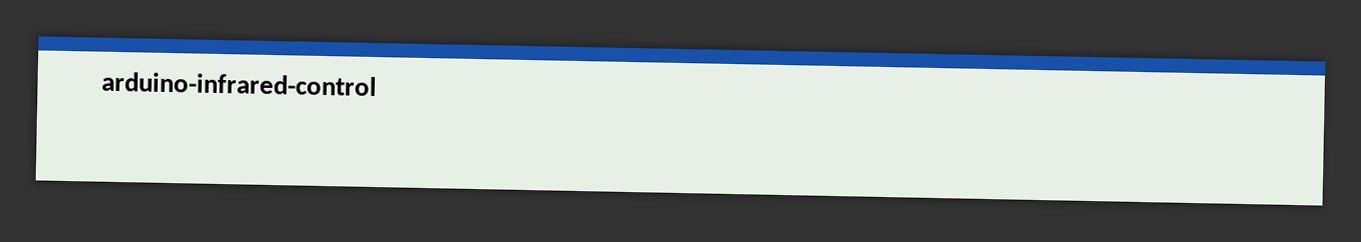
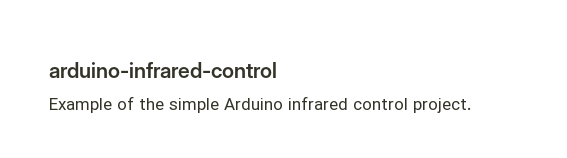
+ Example of the simple Arduino infrared control project.

